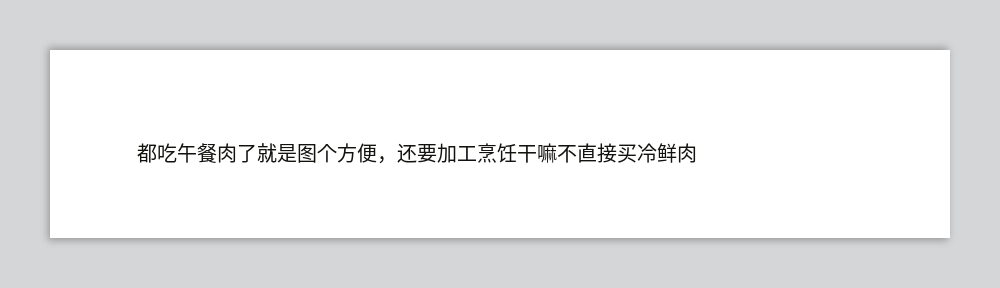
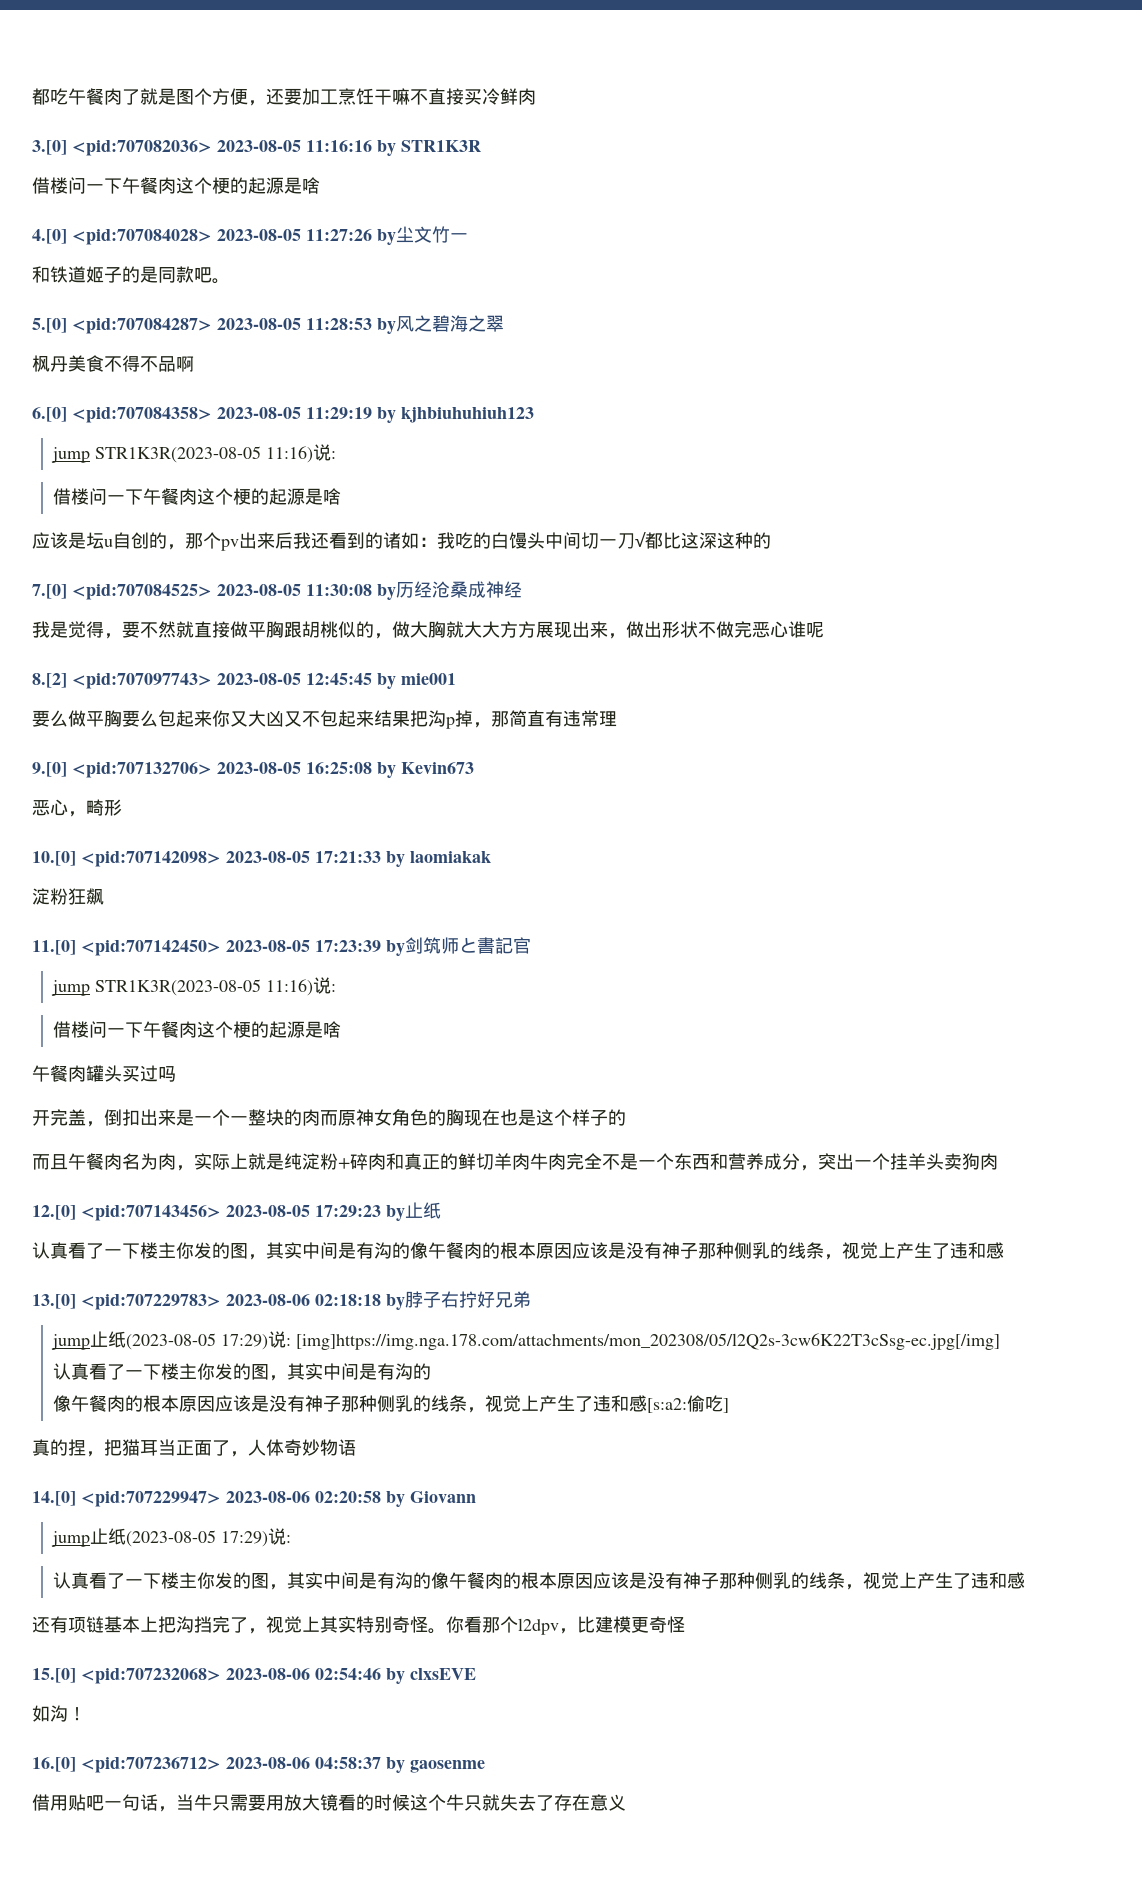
+ 3.[0] <pid:707082036> 2023-08-05 11:16:16 by STR1K3R
+ 借楼问一下午餐肉这个梗的起源是啥
+ 4.[0] <pid:707084028> 2023-08-05 11:27:26 by尘文竹一
+ 和铁道姬子的是同款吧。
+ 5.[0] <pid:707084287> 2023-08-05 11:28:53 by风之碧海之翠
+ 枫丹美食不得不品啊
+ 6.[0] <pid:707084358> 2023-08-05 11:29:19 by kjhbiuhuhiuh123
+ jump STR1K3R(2023-08-05 11:16)说:
+ 借楼问一下午餐肉这个梗的起源是啥
+ 应该是坛u自创的，那个pv出来后我还看到的诸如：我吃的白馒头中间切一刀√都比这深这种的
+ 7.[0] <pid:707084525> 2023-08-05 11:30:08 by历经沧桑成神经
+ 我是觉得，要不然就直接做平胸跟胡桃似的，做大胸就大大方方展现出来，做出形状不做完恶心谁呢
+ 8.[2] <pid:707097743> 2023-08-05 12:45:45 by mie001
+ 要么做平胸要么包起来你又大凶又不包起来结果把沟p掉，那简直有违常理
+ 9.[0] <pid:707132706> 2023-08-05 16:25:08 by Kevin673
+ 恶心，畸形
+ 10.[0] <pid:707142098> 2023-08-05 17:21:33 by laomiakak
+ 淀粉狂飙
+ 11.[0] <pid:707142450> 2023-08-05 17:23:39 by剑筑师と書記官
+ jump STR1K3R(2023-08-05 11:16)说:
+ 借楼问一下午餐肉这个梗的起源是啥
+ 午餐肉罐头买过吗
+ 开完盖，倒扣出来是一个一整块的肉而原神女角色的胸现在也是这个样子的
+ 而且午餐肉名为肉，实际上就是纯淀粉+碎肉和真正的鲜切羊肉牛肉完全不是一个东西和营养成分，突出一个挂羊头卖狗肉
+ 12.[0] <pid:707143456> 2023-08-05 17:29:23 by止纸
+ 认真看了一下楼主你发的图，其实中间是有沟的像午餐肉的根本原因应该是没有神子那种侧乳的线条，视觉上产生了违和感
+ 13.[0] <pid:707229783> 2023-08-06 02:18:18 by脖子右拧好兄弟
+ jump止纸(2023-08-05 17:29)说: [img]https://img.nga.178.com/attachments/mon_202308/05/l2Q2s-3cw6K22T3cSsg-ec.jpg[/img]
+ 认真看了一下楼主你发的图，其实中间是有沟的
+ 像午餐肉的根本原因应该是没有神子那种侧乳的线条，视觉上产生了违和感[s:a2:偷吃]
+ 真的捏，把猫耳当正面了，人体奇妙物语
+ 14.[0] <pid:707229947> 2023-08-06 02:20:58 by Giovann
+ jump止纸(2023-08-05 17:29)说:
+ 认真看了一下楼主你发的图，其实中间是有沟的像午餐肉的根本原因应该是没有神子那种侧乳的线条，视觉上产生了违和感
+ 还有项链基本上把沟挡完了，视觉上其实特别奇怪。你看那个l2dpv，比建模更奇怪
+ 15.[0] <pid:707232068> 2023-08-06 02:54:46 by clxsEVE
+ 如沟！
+ 16.[0] <pid:707236712> 2023-08-06 04:58:37 by gaosenme
+ 借用贴吧一句话，当牛只需要用放大镜看的时候这个牛只就失去了存在意义

